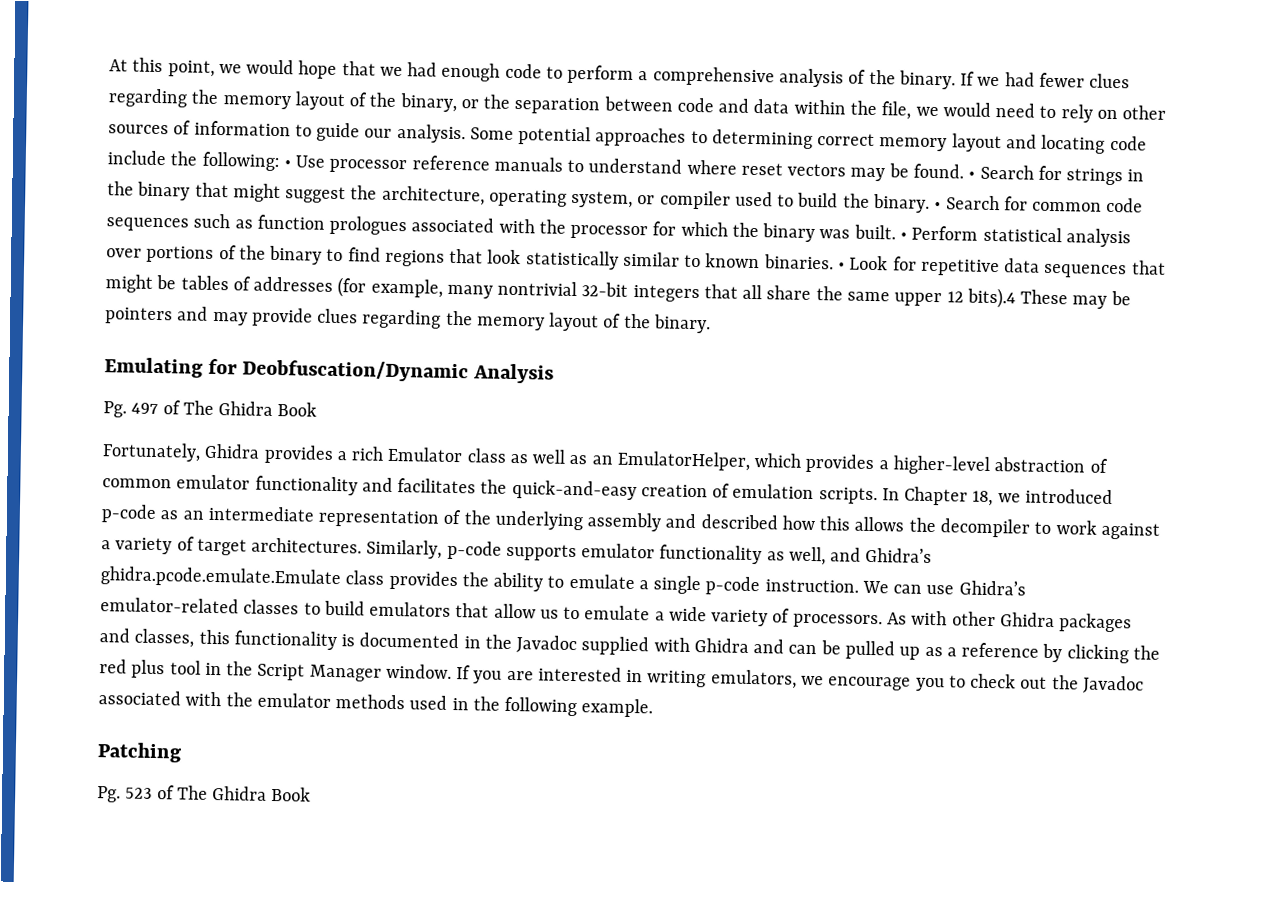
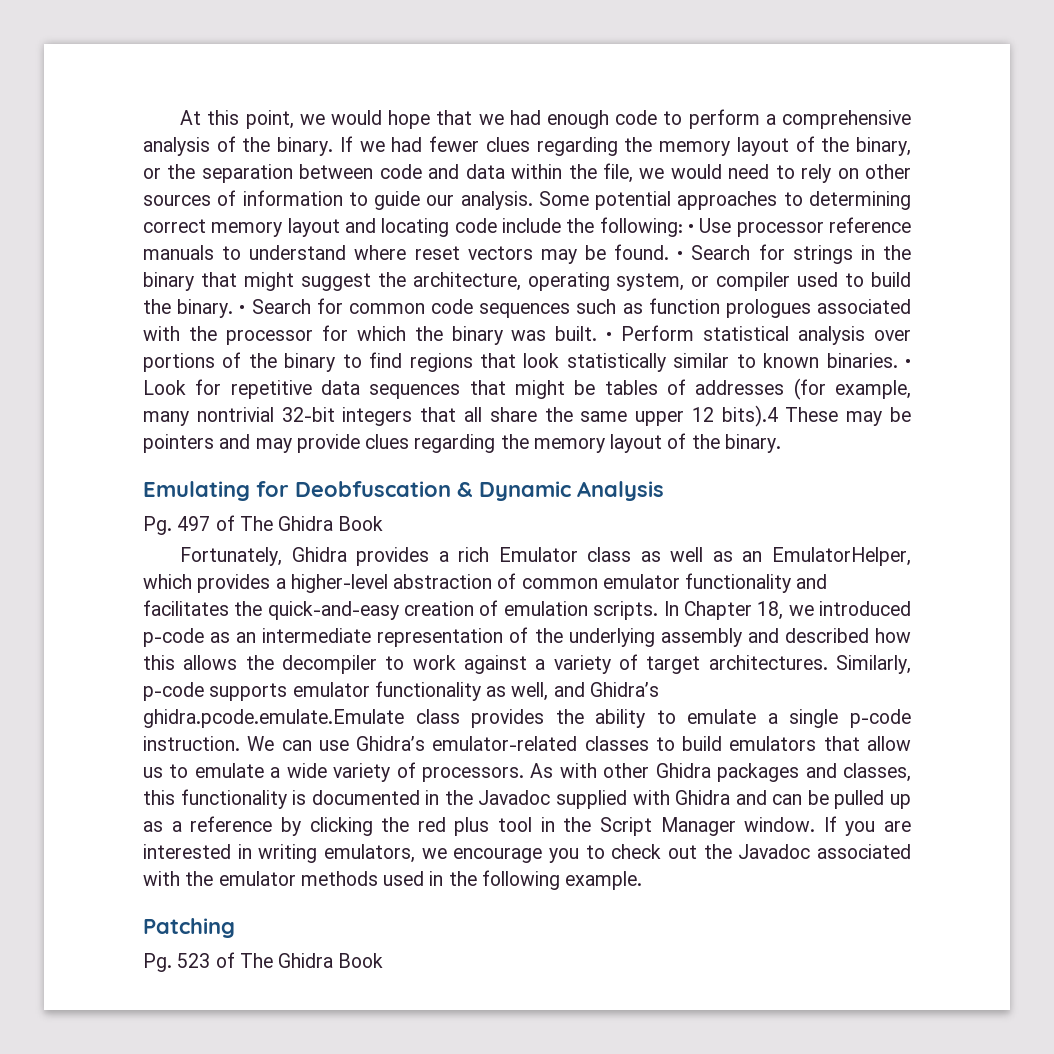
- Emulating for Deobfuscation/Dynamic Analysis
+ Emulating for Deobfuscation & Dynamic Analysis

